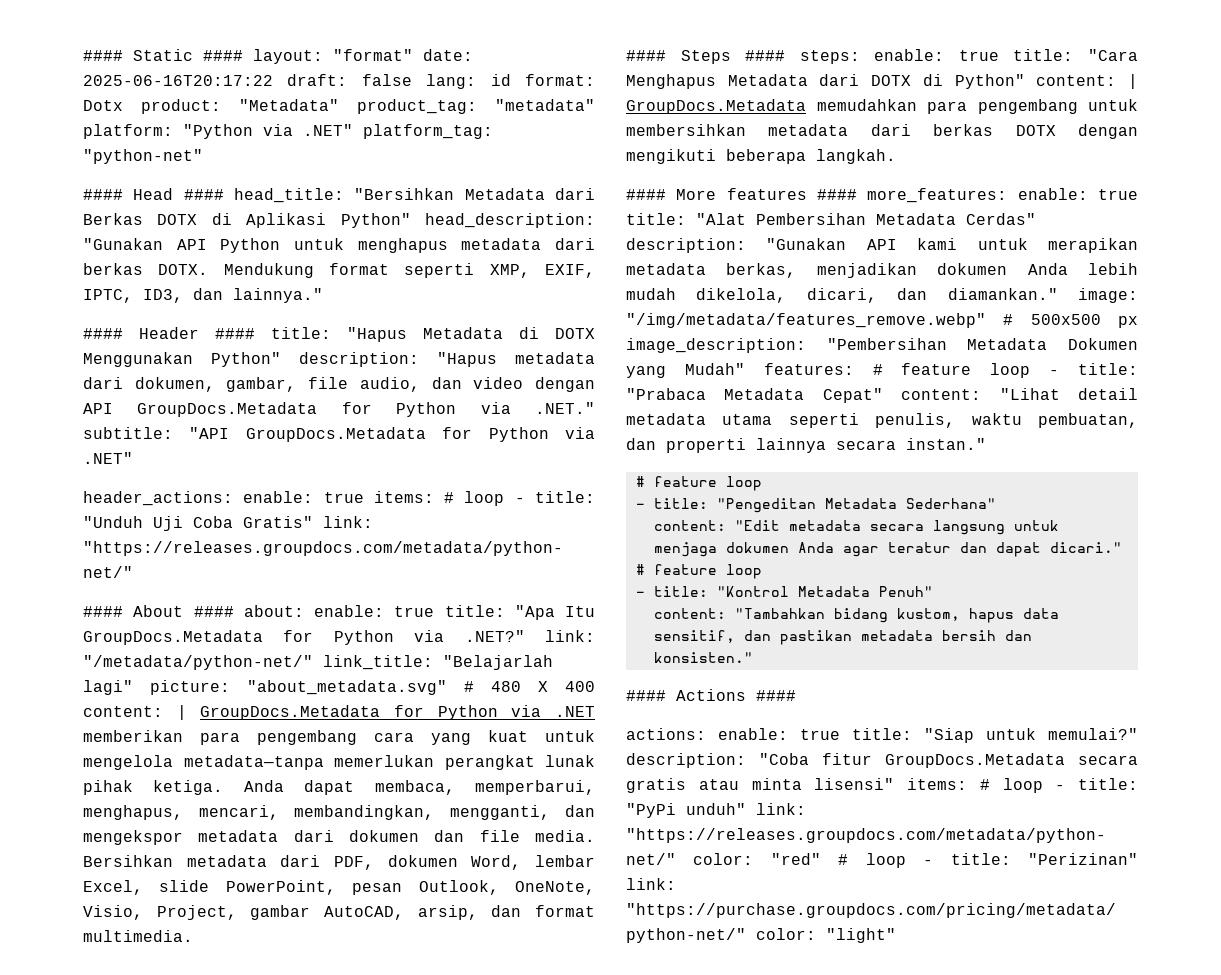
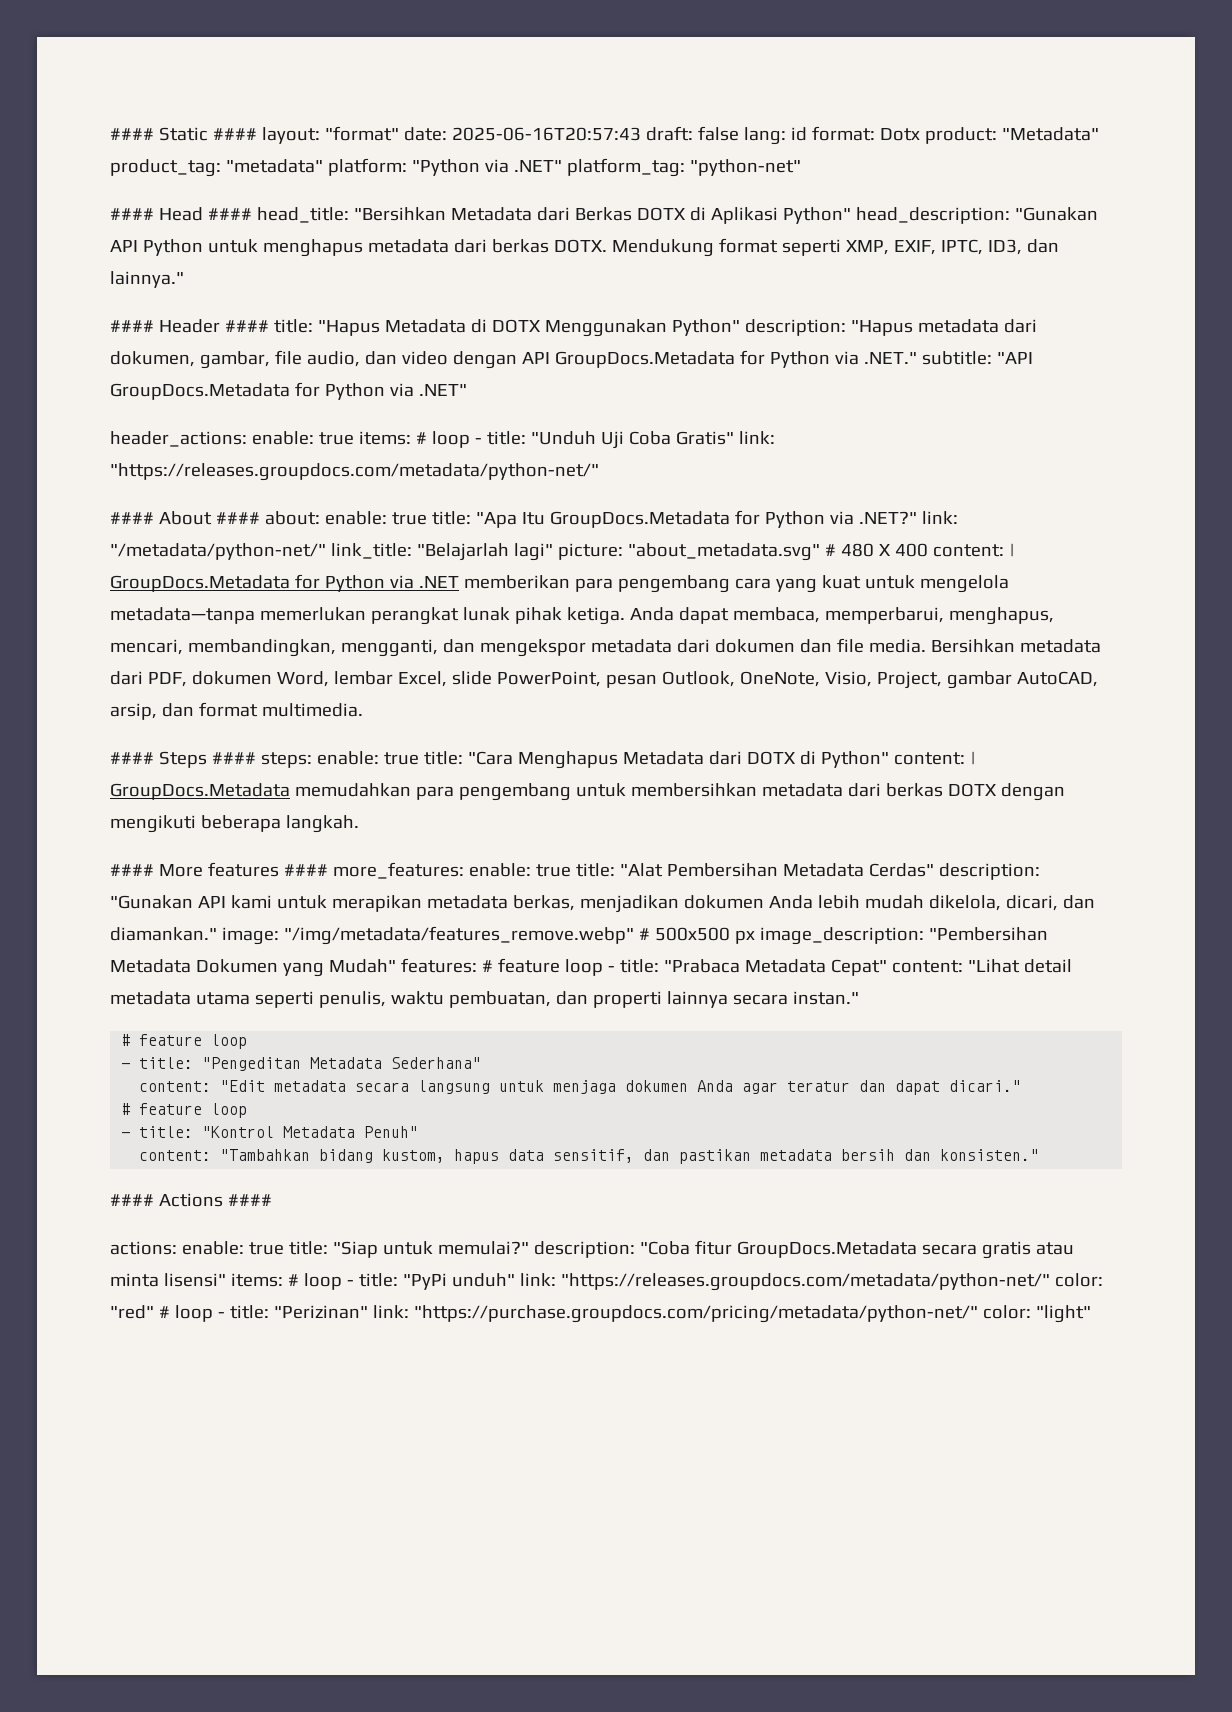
- #### Static #### layout: "format" date: 2025-06-16T20:17:22 draft: false lang: id format: Dotx product: "Metadata" product_tag: "metadata" platform: "Python via .NET" platform_tag: "python-net"
+ #### Static #### layout: "format" date: 2025-06-16T20:57:43 draft: false lang: id format: Dotx product: "Metadata" product_tag: "metadata" platform: "Python via .NET" platform_tag: "python-net"

